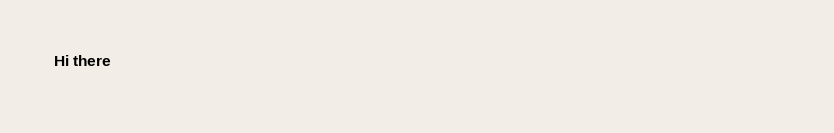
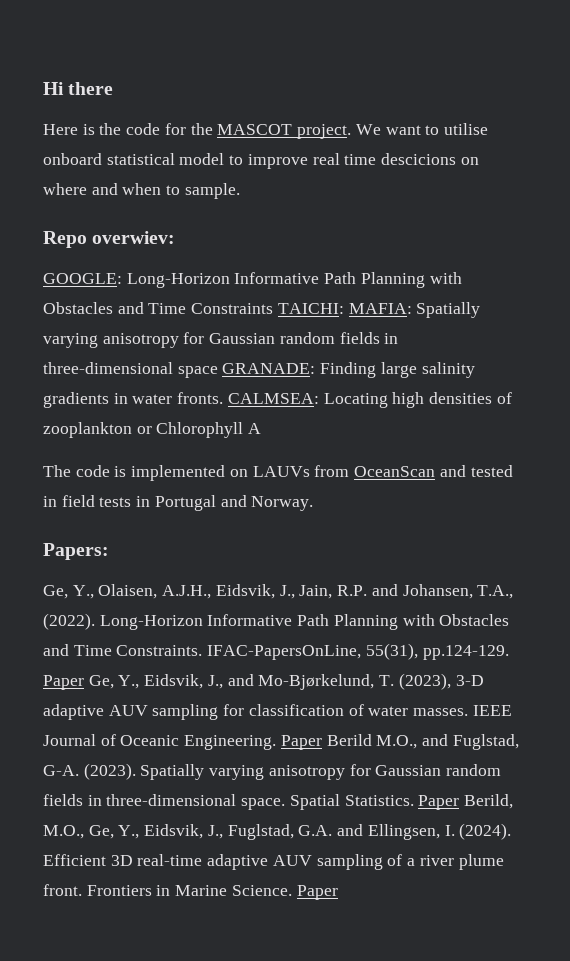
+ Here is the code for the MASCOT project. We want to utilise onboard statistical model to improve real time descicions on where and when to sample.
+ Repo overwiev:
+ GOOGLE: Long-Horizon Informative Path Planning with Obstacles and Time Constraints TAICHI: MAFIA: Spatially varying anisotropy for Gaussian random fields in three-dimensional space GRANADE: Finding large salinity gradients in water fronts. CALMSEA: Locating high densities of zooplankton or Chlorophyll A
+ The code is implemented on LAUVs from OceanScan and tested in field tests in Portugal and Norway.
+ Papers:
+ Ge, Y., Olaisen, A.J.H., Eidsvik, J., Jain, R.P. and Johansen, T.A., (2022). Long-Horizon Informative Path Planning with Obstacles and Time Constraints. IFAC-PapersOnLine, 55(31), pp.124-129. Paper Ge, Y., Eidsvik, J., and Mo-Bjørkelund, T. (2023), 3-D adaptive AUV sampling for classification of water masses. IEEE Journal of Oceanic Engineering. Paper Berild M.O., and Fuglstad, G-A. (2023). Spatially varying anisotropy for Gaussian random fields in three-dimensional space. Spatial Statistics. Paper Berild, M.O., Ge, Y., Eidsvik, J., Fuglstad, G.A. and Ellingsen, I. (2024). Efficient 3D real-time adaptive AUV sampling of a river plume front. Frontiers in Marine Science. Paper

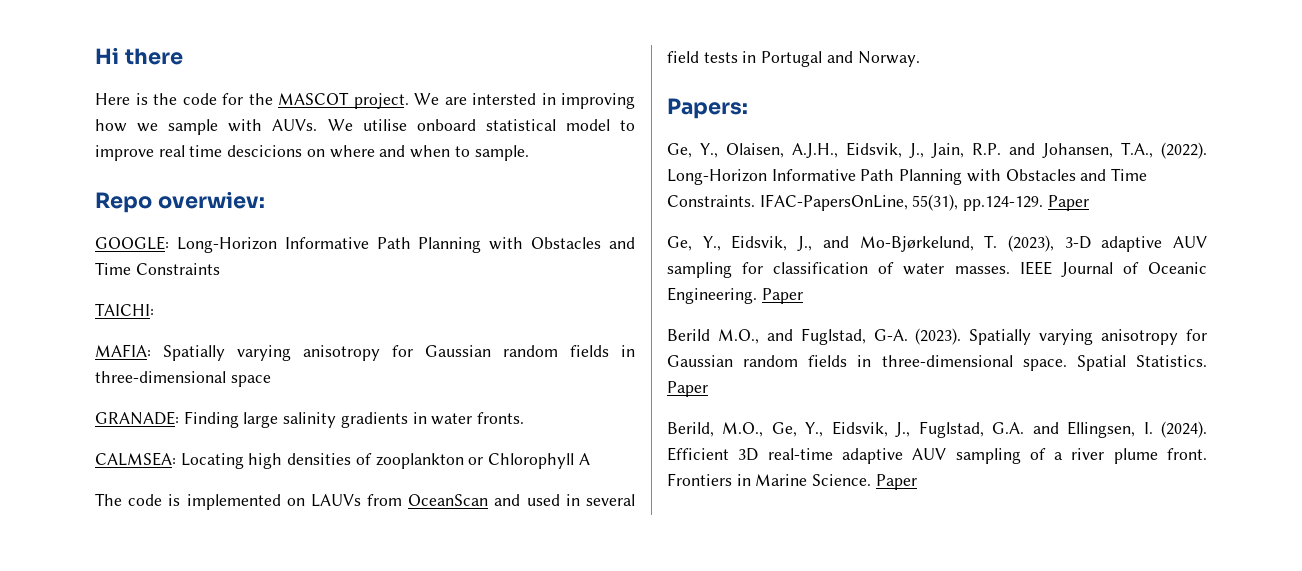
- We want to utilise onboard statistical model to improve real time descicions on where and when to sample.
+ We are intersted in improving how we sample with AUVs. We utilise onboard statistical model to improve real time descicions on where and when to sample.
- GOOGLE: Long-Horizon Informative Path Planning with Obstacles and Time Constraints TAICHI: MAFIA: Spatially varying anisotropy for Gaussian random fields in three-dimensional space GRANADE: Finding large salinity gradients in water fronts. CALMSEA: Locating high densities of zooplankton or Chlorophyll A
+ GOOGLE: Long-Horizon Informative Path Planning with Obstacles and Time Constraints
+ TAICHI:
+ MAFIA: Spatially varying anisotropy for Gaussian random fields in three-dimensional space
+ GRANADE: Finding large salinity gradients in water fronts.
+ CALMSEA: Locating high densities of zooplankton or Chlorophyll A
- The code is implemented on LAUVs from OceanScan and tested in field tests in Portugal and Norway.
+ The code is implemented on LAUVs from OceanScan and used in several field tests in Portugal and Norway.
- IFAC-PapersOnLine, 55(31), pp.124-129. Paper Ge, Y., Eidsvik, J., and Mo-Bjørkelund, T. (2023), 3-D adaptive AUV sampling for classification of water masses.
+ IFAC-PapersOnLine, 55(31), pp.124-129. Paper
+ Ge, Y., Eidsvik, J., and Mo-Bjørkelund, T. (2023), 3-D adaptive AUV sampling for classification of water masses.
- IEEE Journal of Oceanic Engineering. Paper Berild M.O., and Fuglstad, G-A. (2023).
+ IEEE Journal of Oceanic Engineering. Paper
+ Berild M.O., and Fuglstad, G-A. (2023).
- Spatial Statistics. Paper Berild, M.O., Ge, Y., Eidsvik, J., Fuglstad, G.A. and Ellingsen, I. (2024).
+ Spatial Statistics. Paper
+ Berild, M.O., Ge, Y., Eidsvik, J., Fuglstad, G.A. and Ellingsen, I. (2024).

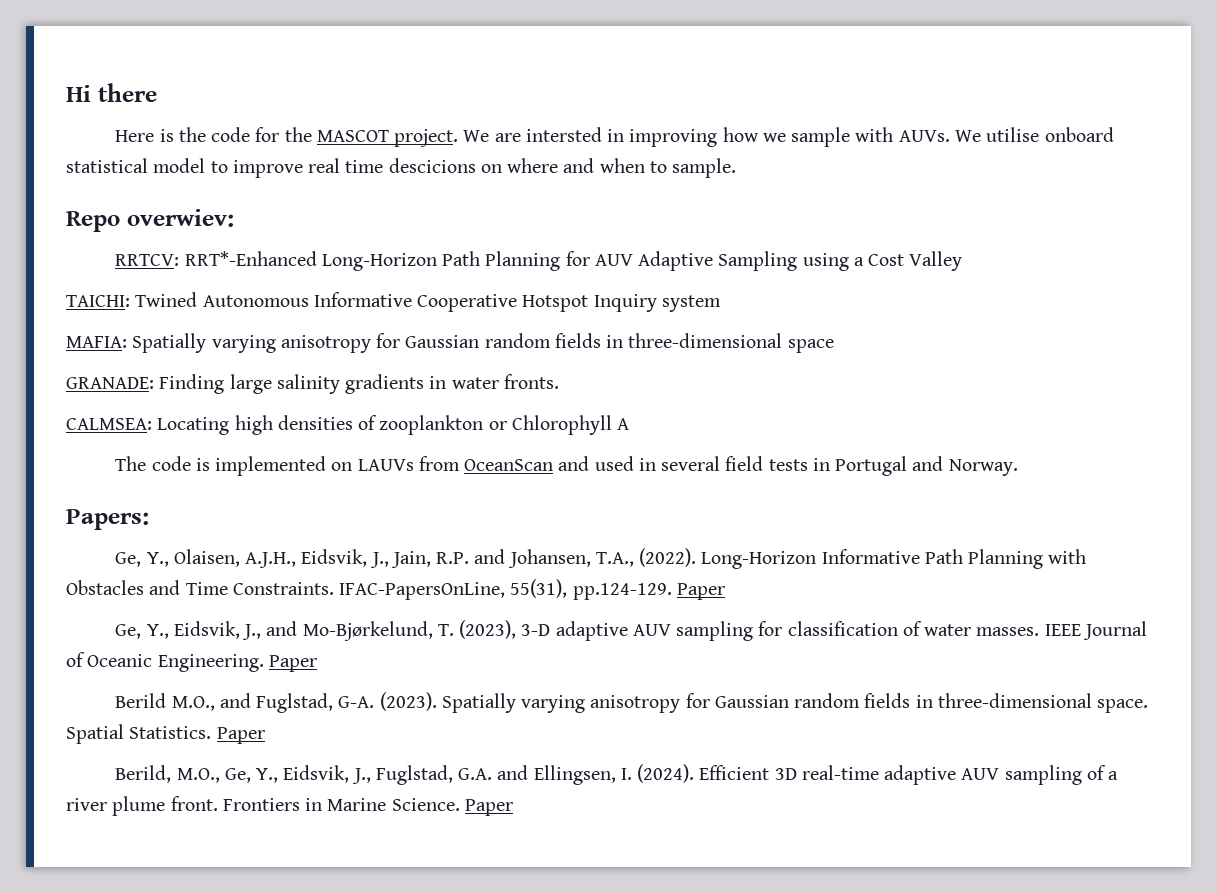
- GOOGLE: Long-Horizon Informative Path Planning with Obstacles and Time Constraints
- TAICHI:
+ RRTCV: RRT*-Enhanced Long-Horizon Path Planning for AUV Adaptive Sampling using a Cost Valley
+ TAICHI: Twined Autonomous Informative Cooperative Hotspot Inquiry system

